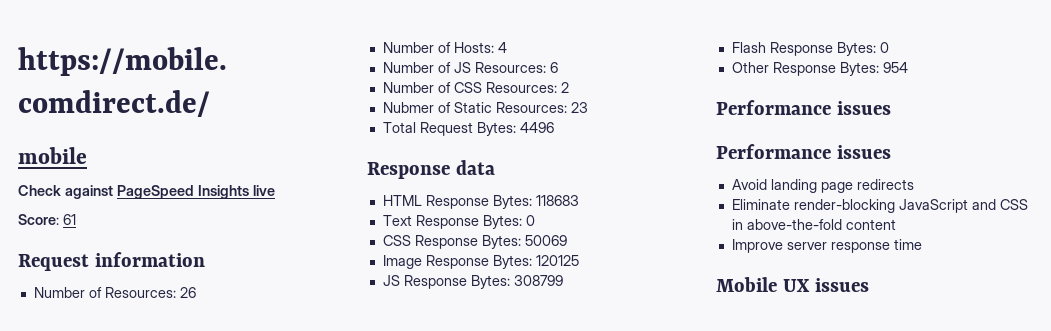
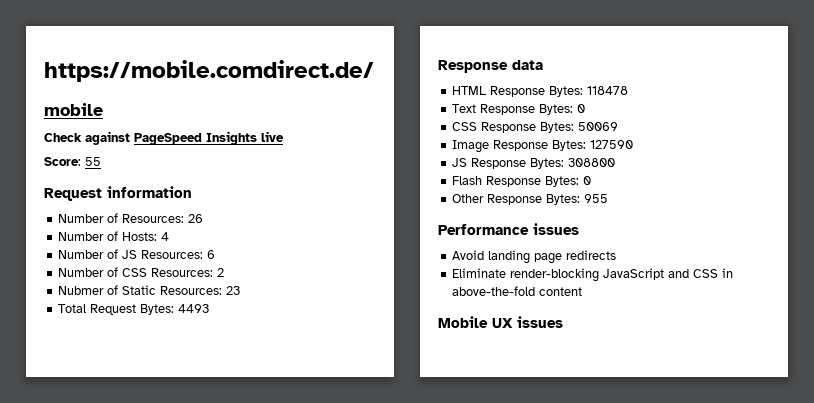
- Score: 61
+ Score: 55
- Total Request Bytes: 4496
+ Total Request Bytes: 4493
- HTML Response Bytes: 118683
+ HTML Response Bytes: 118478
- Image Response Bytes: 120125
+ Image Response Bytes: 127590
- JS Response Bytes: 308799
+ JS Response Bytes: 308800
- Other Response Bytes: 954
- Performance issues
+ Other Response Bytes: 955
- Improve server response time

